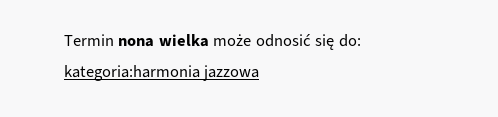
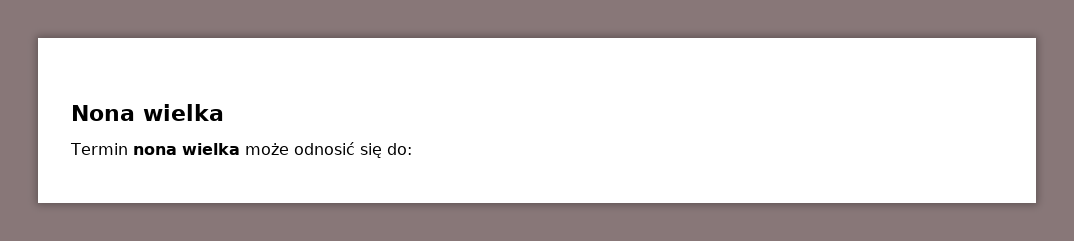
+ Nona wielka
- kategoria:harmonia jazzowa

